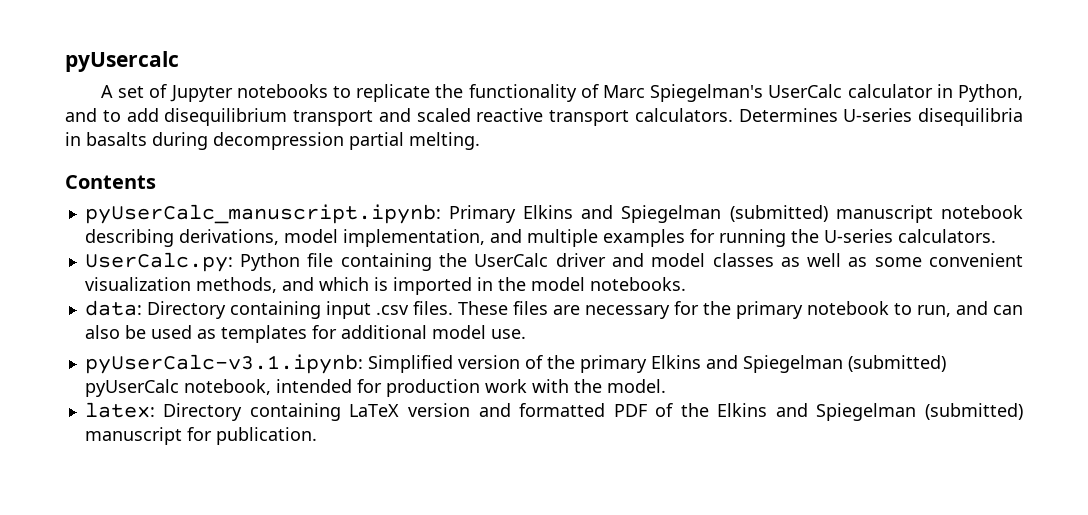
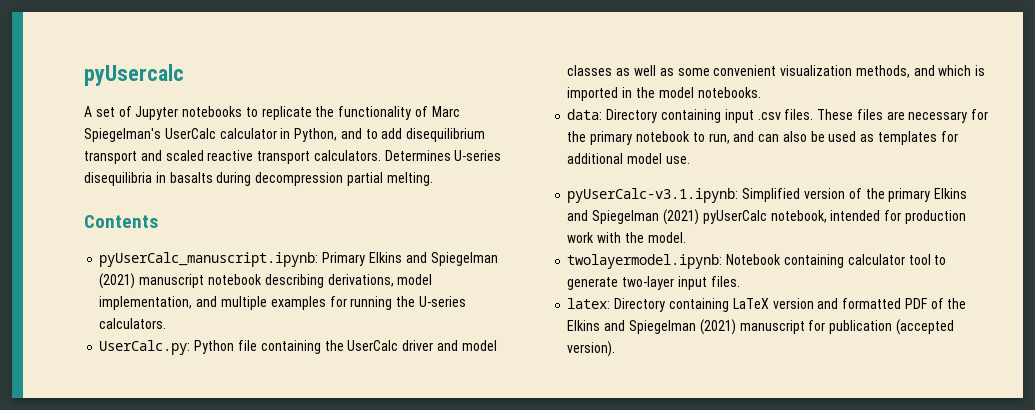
- pyUserCalc_manuscript.ipynb: Primary Elkins and Spiegelman (submitted) manuscript notebook describing derivations, model implementation, and multiple examples for running the U-series calculators.
+ pyUserCalc_manuscript.ipynb: Primary Elkins and Spiegelman (2021) manuscript notebook describing derivations, model implementation, and multiple examples for running the U-series calculators.
- pyUserCalc-v3.1.ipynb: Simplified version of the primary Elkins and Spiegelman (submitted) pyUserCalc notebook, intended for production work with the model.
+ pyUserCalc-v3.1.ipynb: Simplified version of the primary Elkins and Spiegelman (2021) pyUserCalc notebook, intended for production work with the model.
+ twolayermodel.ipynb: Notebook containing calculator tool to generate two-layer input files.
- latex: Directory containing LaTeX version and formatted PDF of the Elkins and Spiegelman (submitted) manuscript for publication.
+ latex: Directory containing LaTeX version and formatted PDF of the Elkins and Spiegelman (2021) manuscript for publication (accepted version).

